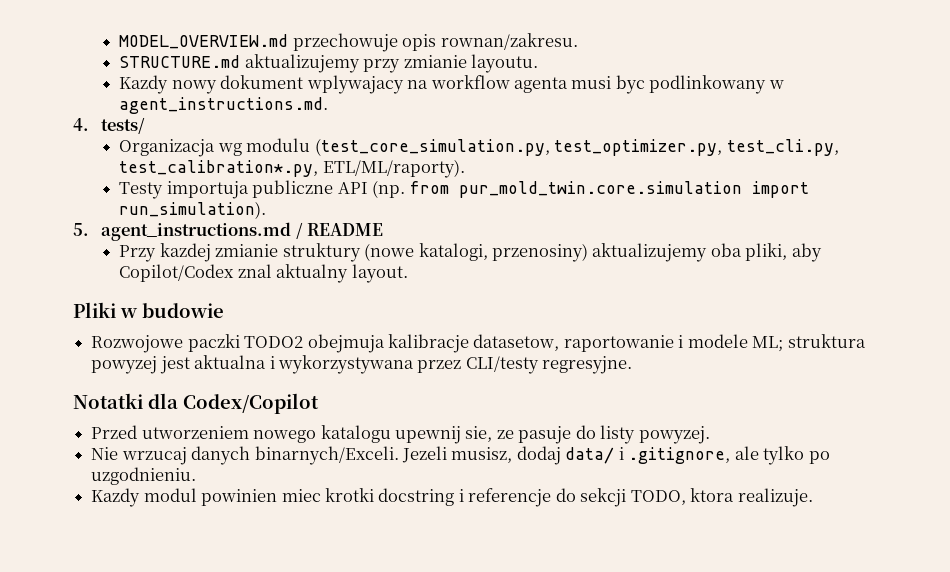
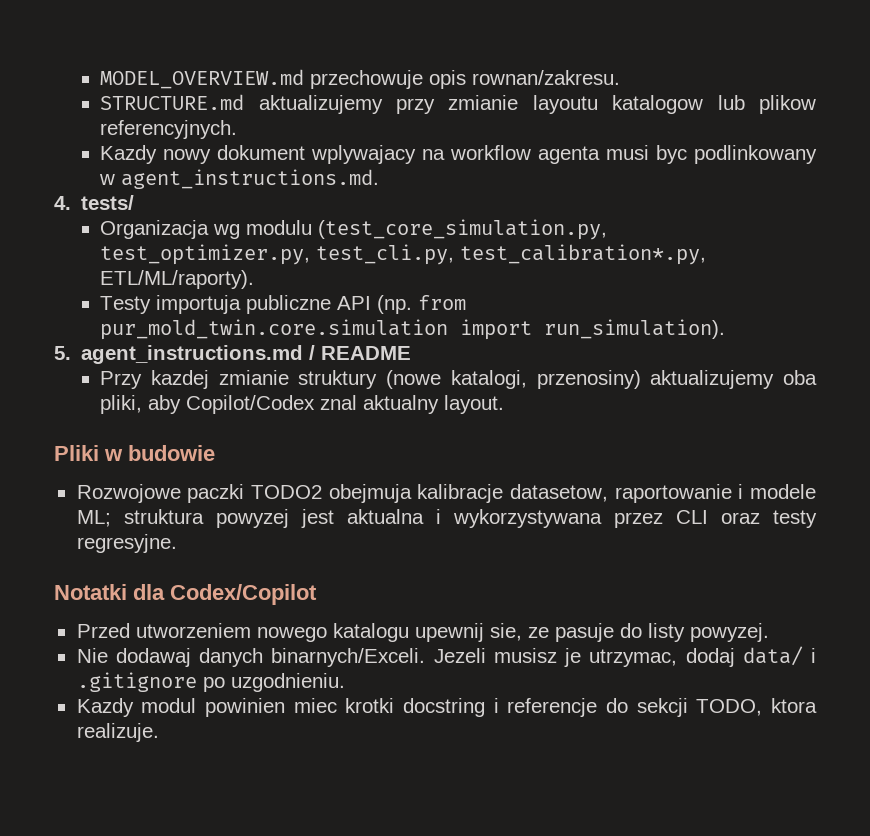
- STRUCTURE.md aktualizujemy przy zmianie layoutu.
+ STRUCTURE.md aktualizujemy przy zmianie layoutu katalogow lub plikow referencyjnych.
- Rozwojowe paczki TODO2 obejmuja kalibracje datasetow, raportowanie i modele ML; struktura powyzej jest aktualna i wykorzystywana przez CLI/testy regresyjne.
+ Rozwojowe paczki TODO2 obejmuja kalibracje datasetow, raportowanie i modele ML; struktura powyzej jest aktualna i wykorzystywana przez CLI oraz testy regresyjne.
- Nie wrzucaj danych binarnych/Exceli.
+ Nie dodawaj danych binarnych/Exceli.
- Jezeli musisz, dodaj data/ i .gitignore, ale tylko po uzgodnieniu.
+ Jezeli musisz je utrzymac, dodaj data/ i .gitignore po uzgodnieniu.

